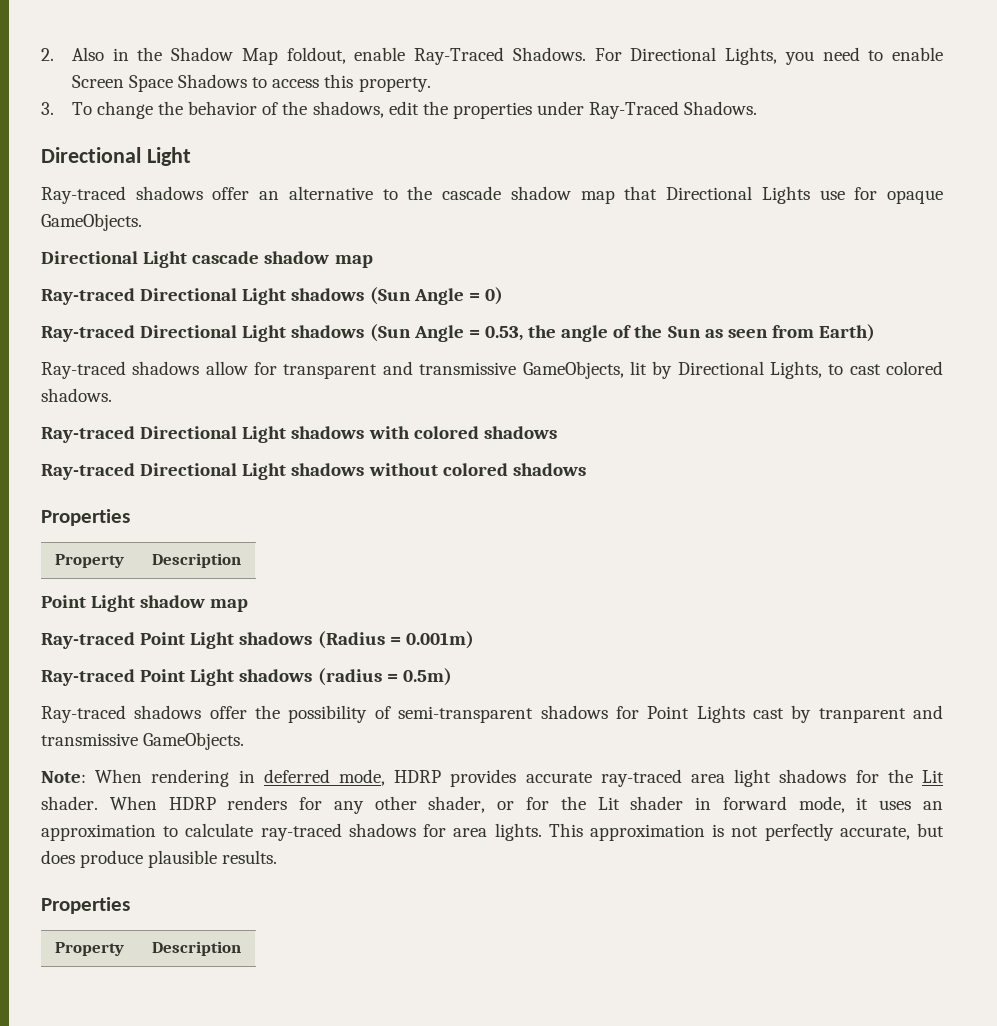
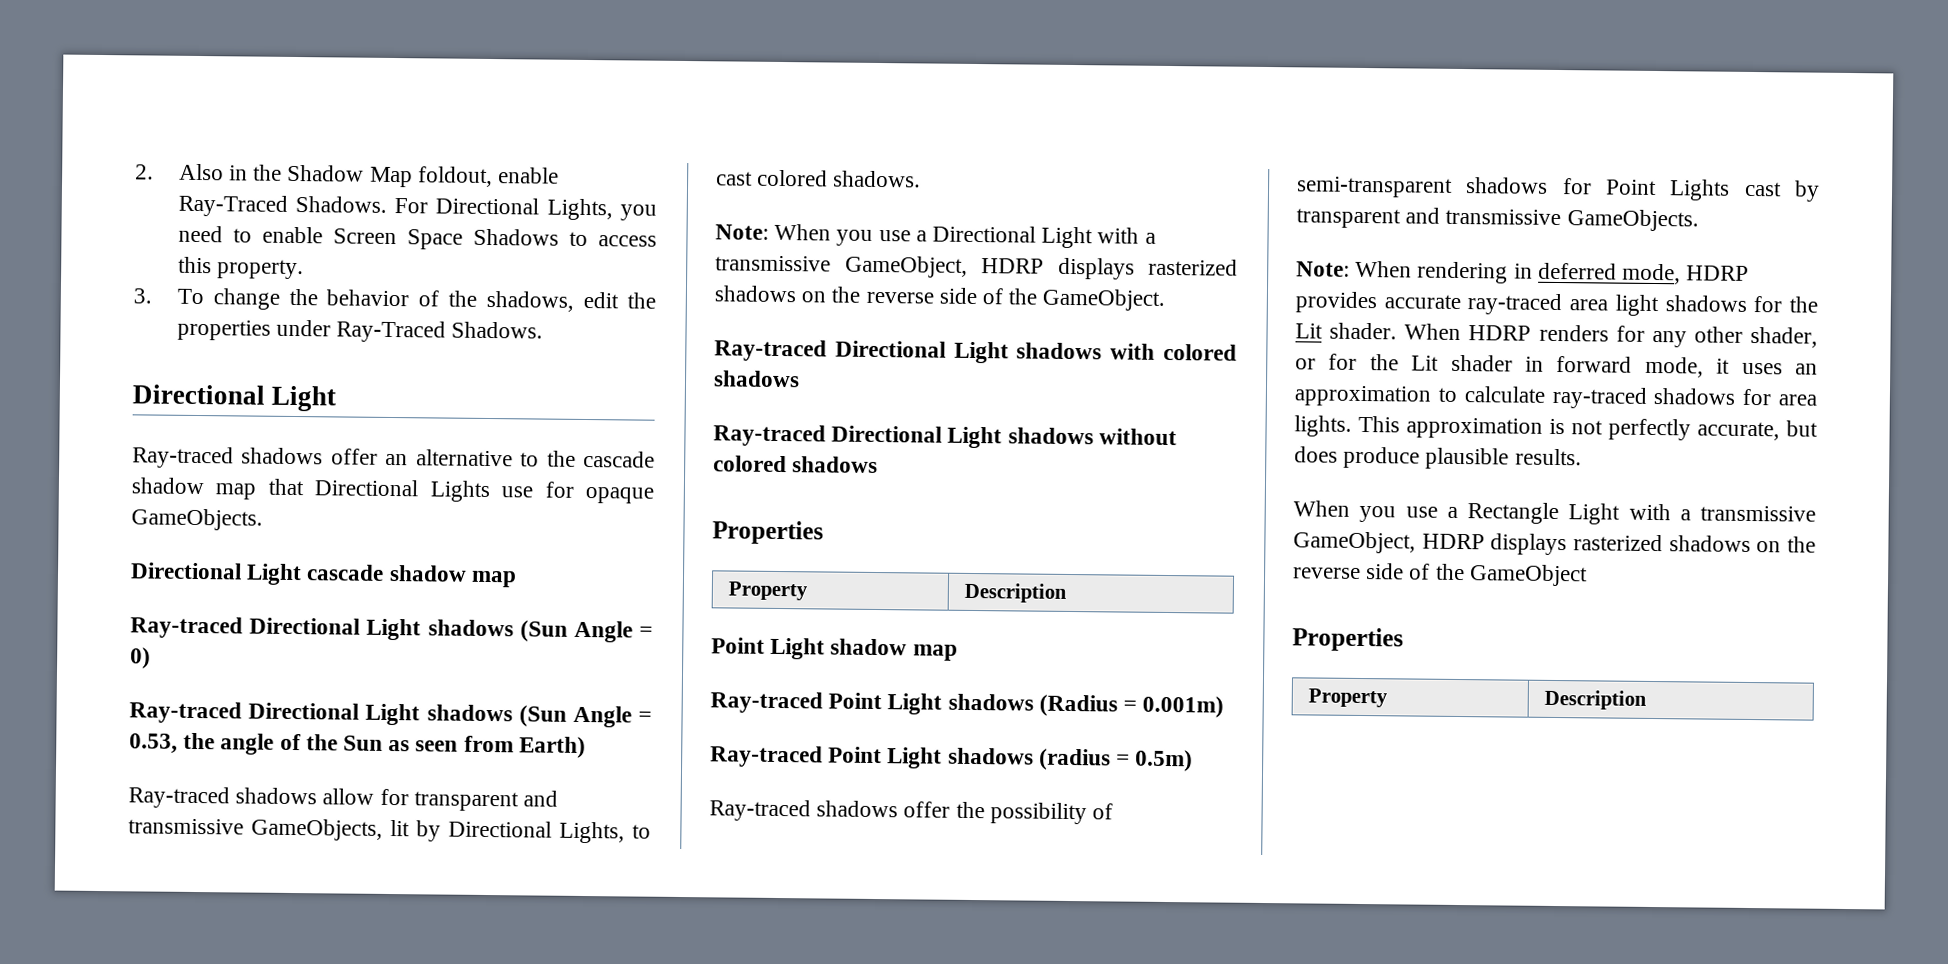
+ Note: When you use a Directional Light with a transmissive GameObject, HDRP displays rasterized shadows on the reverse side of the GameObject.
- Ray-traced shadows offer the possibility of semi-transparent shadows for Point Lights cast by tranparent and transmissive GameObjects.
+ Ray-traced shadows offer the possibility of semi-transparent shadows for Point Lights cast by transparent and transmissive GameObjects.
+ When you use a Rectangle Light with a transmissive GameObject, HDRP displays rasterized shadows on the reverse side of the GameObject

